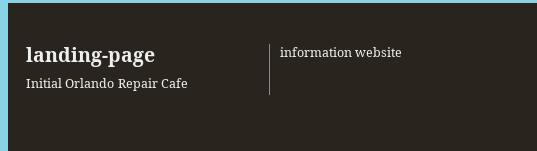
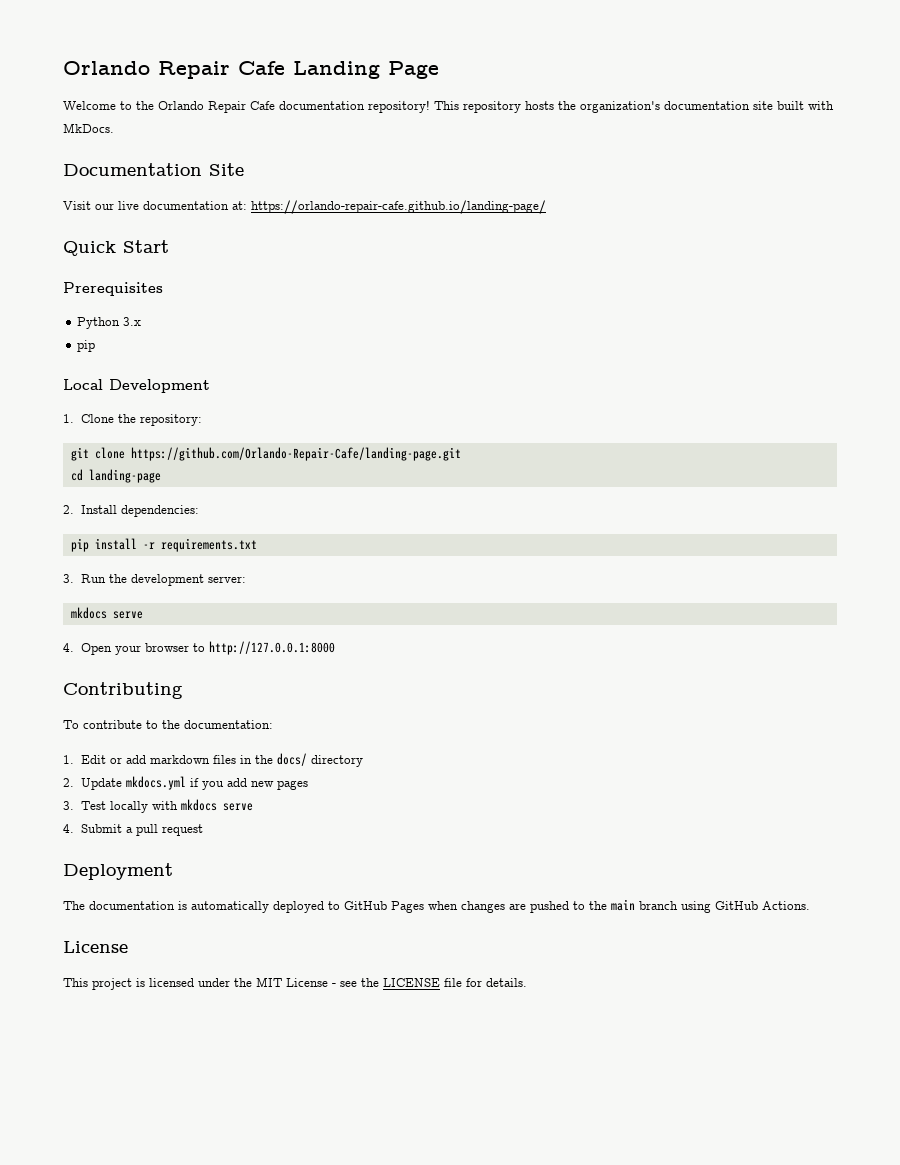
- landing-page
- Initial Orlando Repair Cafe information website
+ Orlando Repair Cafe Landing Page
+ Welcome to the Orlando Repair Cafe documentation repository! This repository hosts the organization's documentation site built with MkDocs.
+ Documentation Site
+ Visit our live documentation at: https://orlando-repair-cafe.github.io/landing-page/
+ Quick Start
+ Prerequisites
+ Python 3.x
+ pip
+ Local Development
+ 1. Clone the repository:
+ git clone https://github.com/Orlando-Repair-Cafe/landing-page.git
+ cd landing-page
+ 2. Install dependencies:
+ pip install -r requirements.txt
+ 3. Run the development server:
+ mkdocs serve
+ 4. Open your browser to http://127.0.0.1:8000
+ Contributing
+ To contribute to the documentation:
+ 1. Edit or add markdown files in the docs/ directory
+ 2. Update mkdocs.yml if you add new pages
+ 3. Test locally with mkdocs serve
+ 4. Submit a pull request
+ Deployment
+ The documentation is automatically deployed to GitHub Pages when changes are pushed to the main branch using GitHub Actions.
+ License
+ This project is licensed under the MIT License - see the LICENSE file for details.

